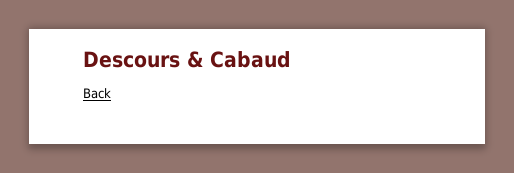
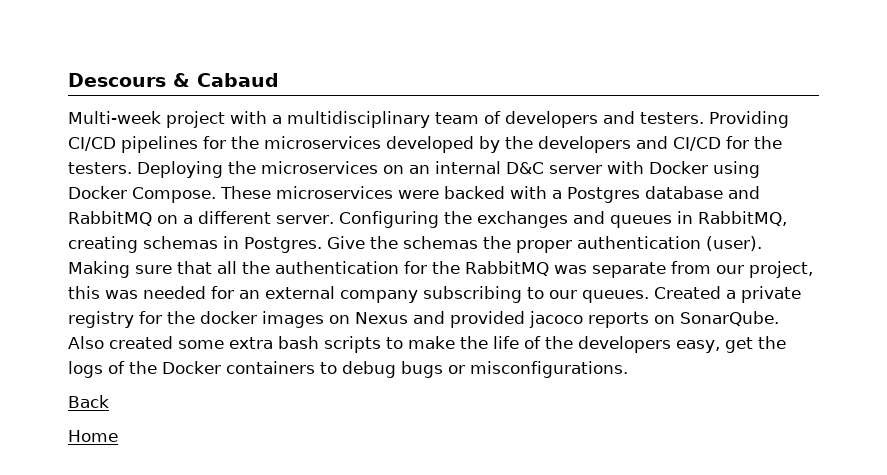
+ Multi-week project with a multidisciplinary team of developers and testers. Providing CI/CD pipelines for the microservices developed by the developers and CI/CD for the testers. Deploying the microservices on an internal D&C server with Docker using Docker Compose. These microservices were backed with a Postgres database and RabbitMQ on a different server. Configuring the exchanges and queues in RabbitMQ, creating schemas in Postgres. Give the schemas the proper authentication (user). Making sure that all the authentication for the RabbitMQ was separate from our project, this was needed for an external company subscribing to our queues. Created a private registry for the docker images on Nexus and provided jacoco reports on SonarQube. Also created some extra bash scripts to make the life of the developers easy, get the logs of the Docker containers to debug bugs or misconfigurations.
+ Home

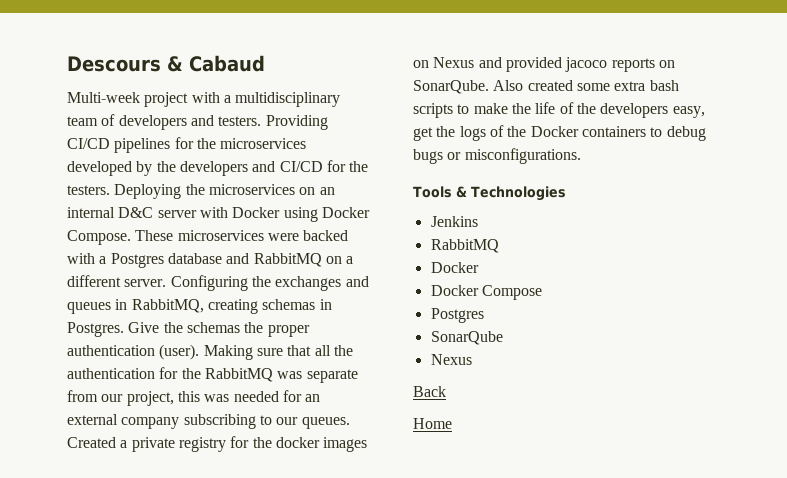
+ Tools & Technologies
+ Jenkins
+ RabbitMQ
+ Docker
+ Docker Compose
+ Postgres
+ SonarQube
+ Nexus

